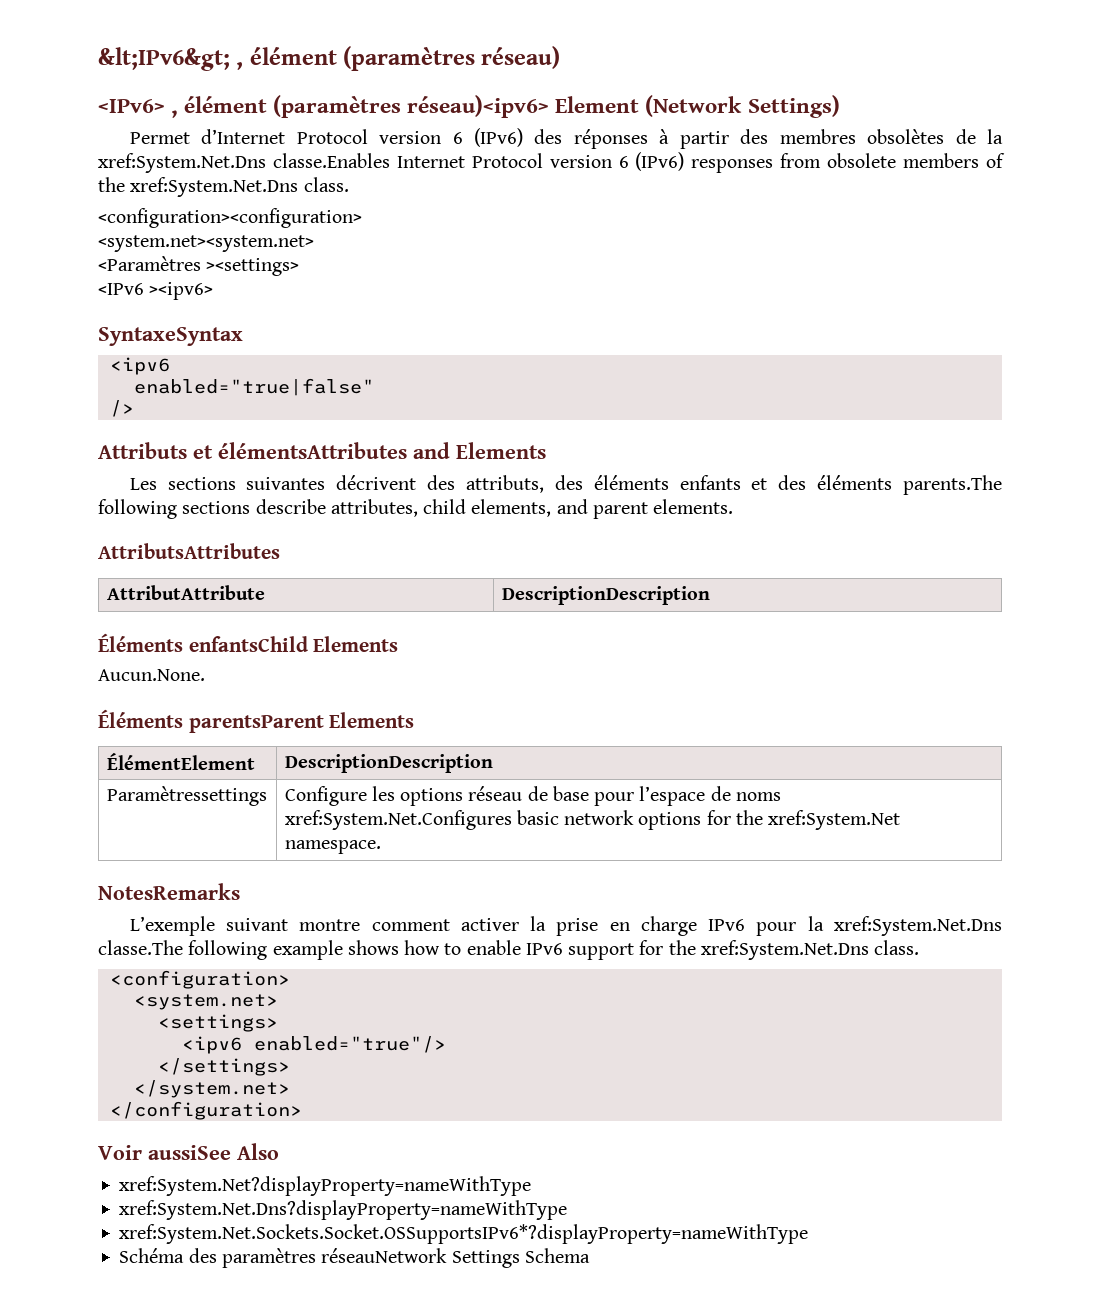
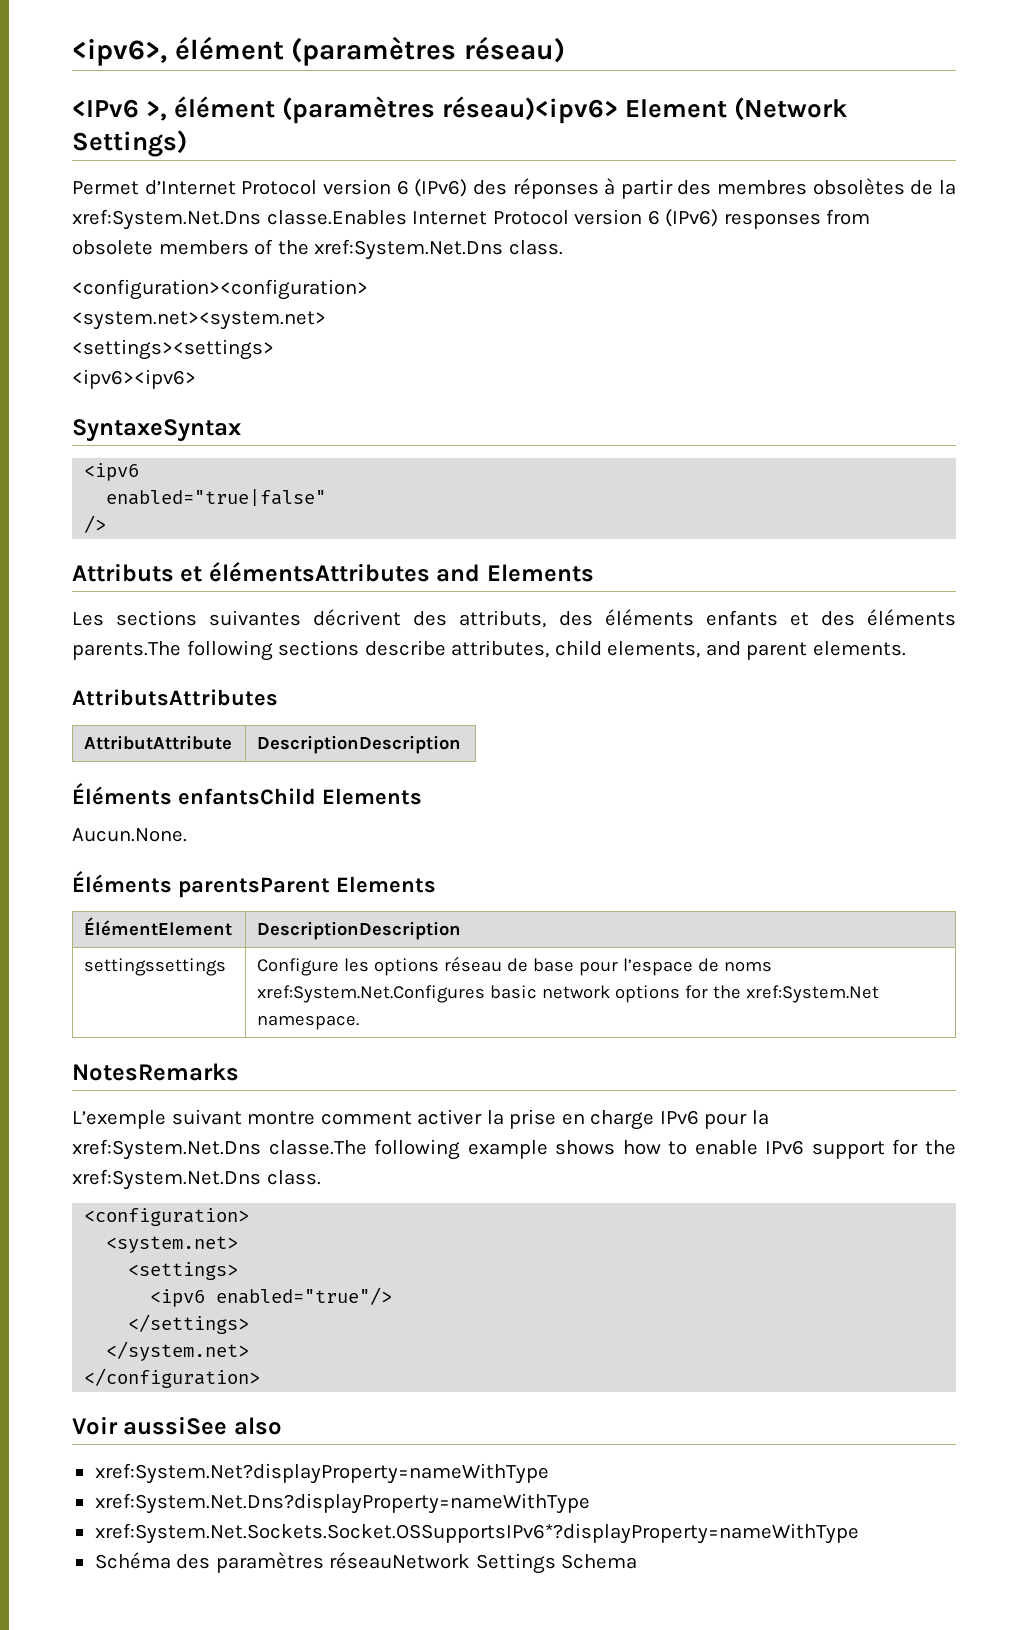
- &lt;IPv6&gt; , élément (paramètres réseau)
+ <ipv6>, élément (paramètres réseau)
- <IPv6> , élément (paramètres réseau)<ipv6> Element (Network Settings)
+ <IPv6 >, élément (paramètres réseau)<ipv6> Element (Network Settings)
- <Paramètres ><settings>
- <IPv6 ><ipv6>
+ <settings><settings>
+ <ipv6><ipv6>
- Paramètressettings | Configure les options réseau de base pour l’espace de noms xref:System.Net.Configures basic network options for the xref:System.Net namespace.
+ settingssettings | Configure les options réseau de base pour l’espace de noms xref:System.Net.Configures basic network options for the xref:System.Net namespace.
- Voir aussiSee Also
+ Voir aussiSee also

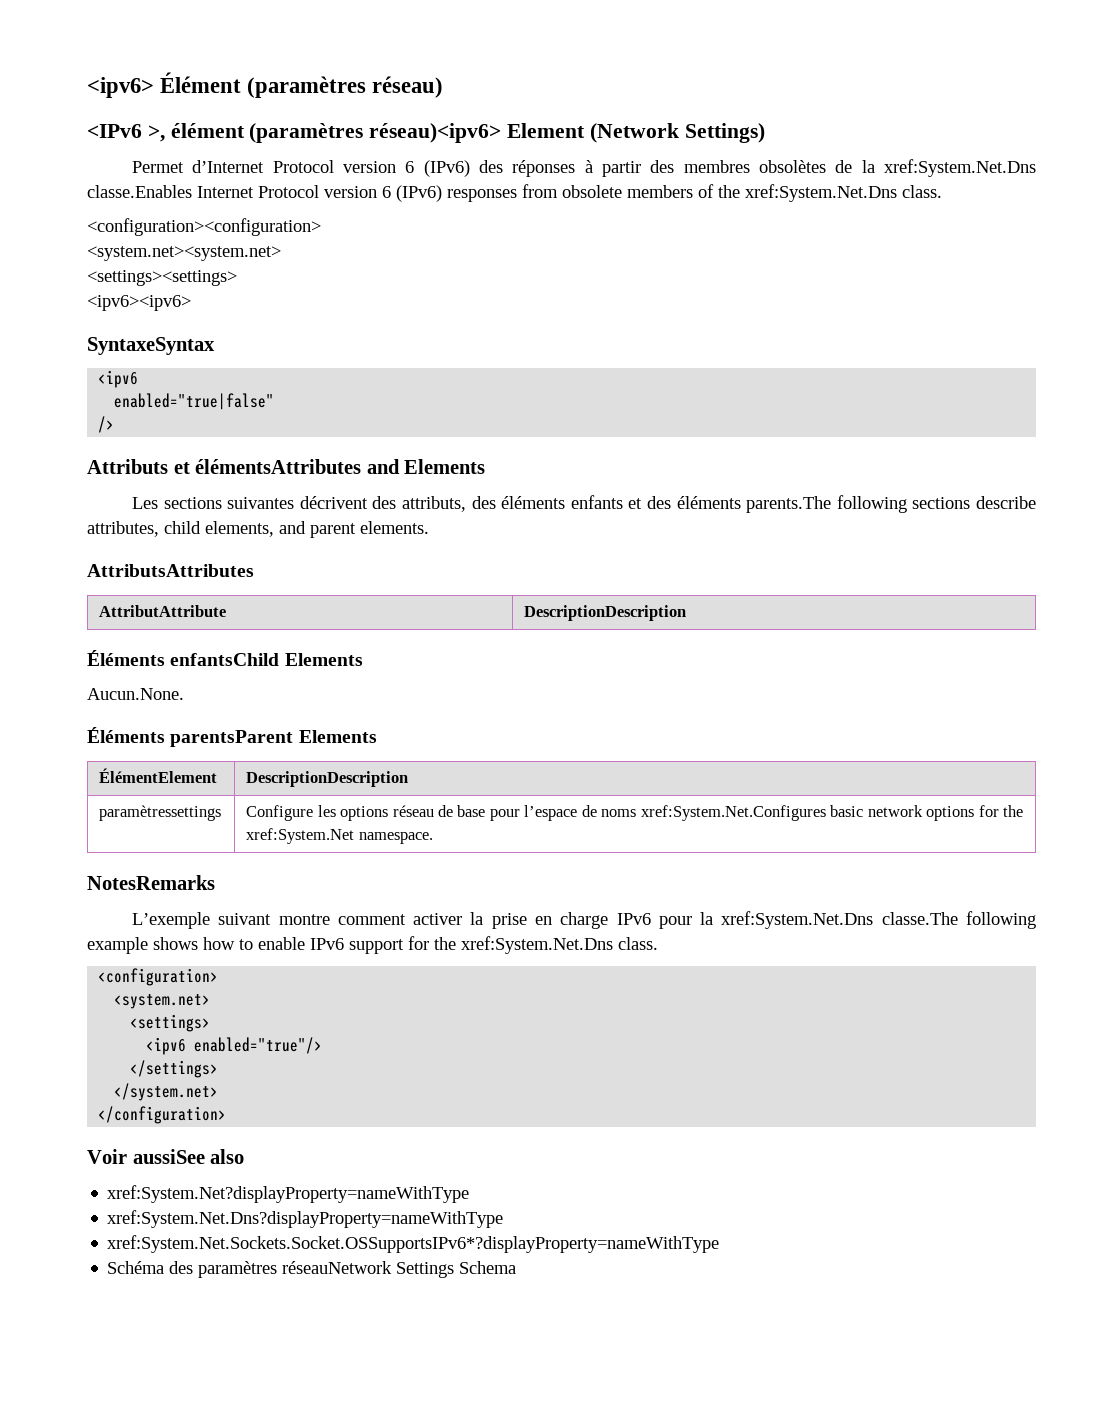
- <ipv6>, élément (paramètres réseau)
+ <ipv6> Élément (paramètres réseau)
- settingssettings | Configure les options réseau de base pour l’espace de noms xref:System.Net.Configures basic network options for the xref:System.Net namespace.
+ paramètressettings | Configure les options réseau de base pour l’espace de noms xref:System.Net.Configures basic network options for the xref:System.Net namespace.

